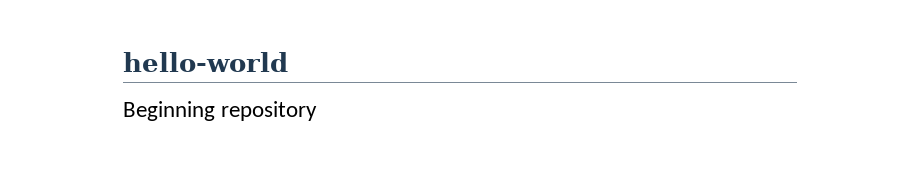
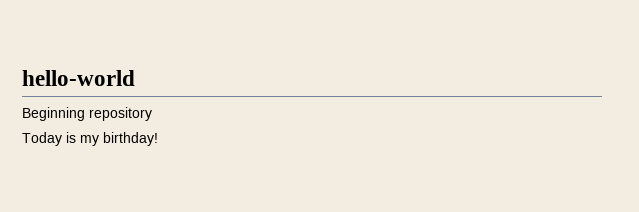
+ Today is my birthday!

